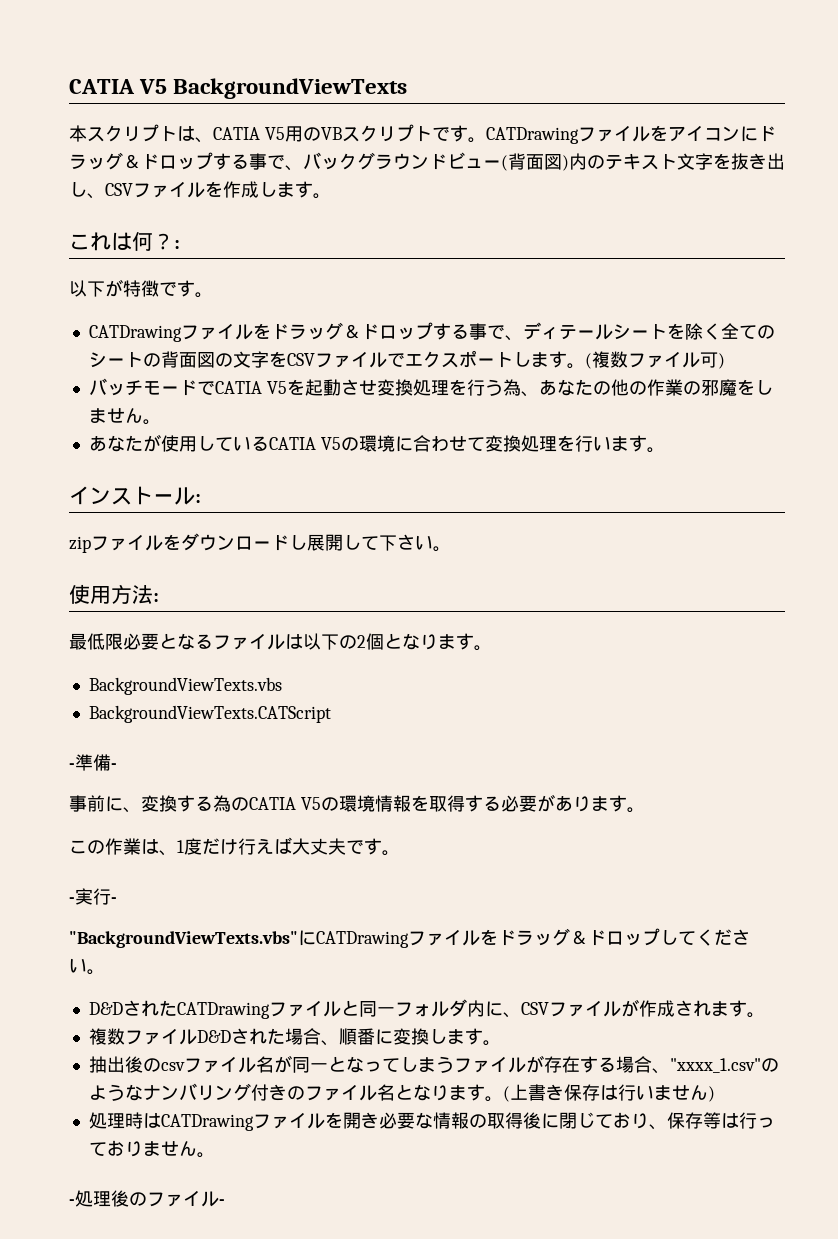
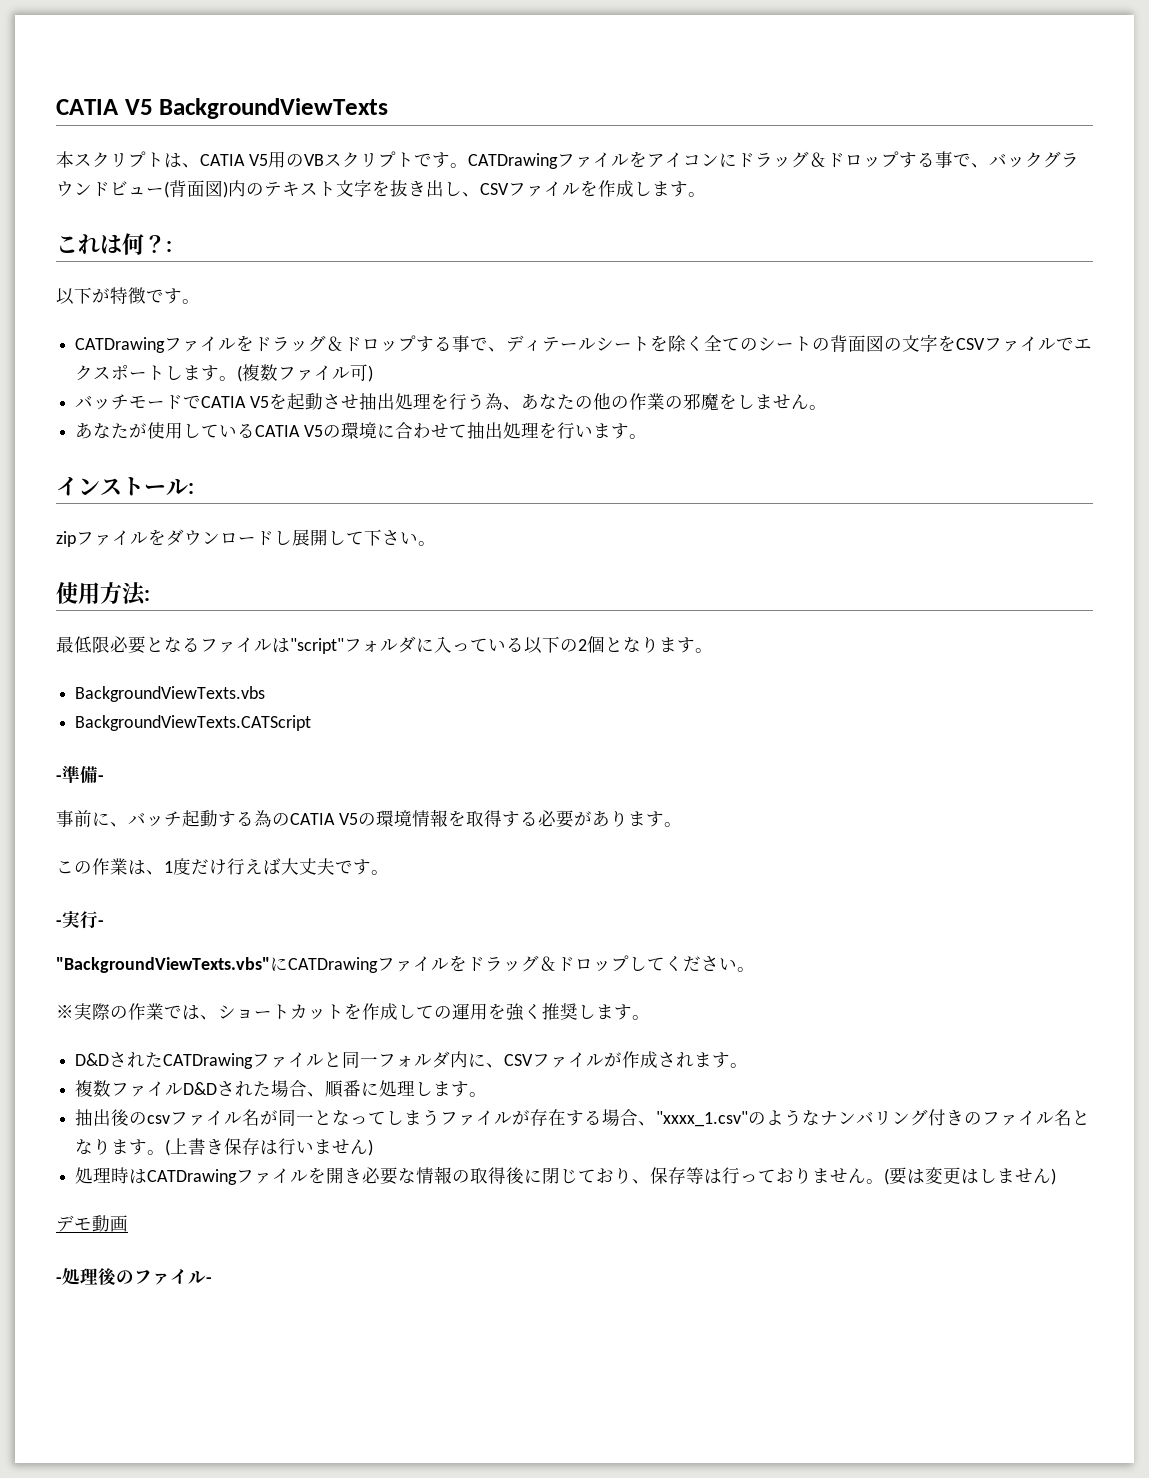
- バッチモードでCATIA V5を起動させ変換処理を行う為、あなたの他の作業の邪魔をしません。
+ バッチモードでCATIA V5を起動させ抽出処理を行う為、あなたの他の作業の邪魔をしません。
- あなたが使用しているCATIA V5の環境に合わせて変換処理を行います。
+ あなたが使用しているCATIA V5の環境に合わせて抽出処理を行います。
- 最低限必要となるファイルは以下の2個となります。
+ 最低限必要となるファイルは"script"フォルダに入っている以下の2個となります。
- 事前に、変換する為のCATIA V5の環境情報を取得する必要があります。
+ 事前に、バッチ起動する為のCATIA V5の環境情報を取得する必要があります。
+ ※実際の作業では、ショートカットを作成しての運用を強く推奨します。
- 複数ファイルD&Dされた場合、順番に変換します。
+ 複数ファイルD&Dされた場合、順番に処理します。
+ (要は変更はしません)
+ デモ動画

